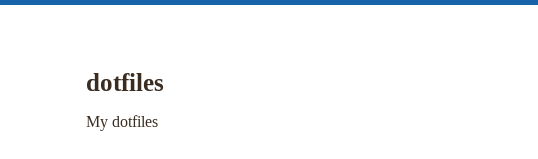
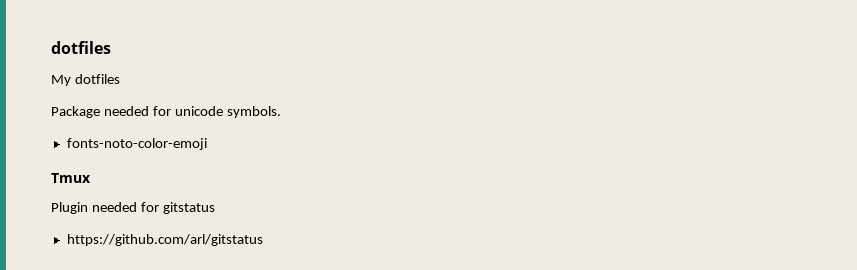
+ Package needed for unicode symbols.
+ fonts-noto-color-emoji
+ Tmux
+ Plugin needed for gitstatus
+ https://github.com/arl/gitstatus

